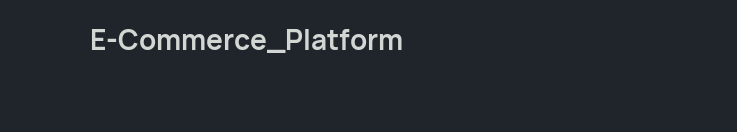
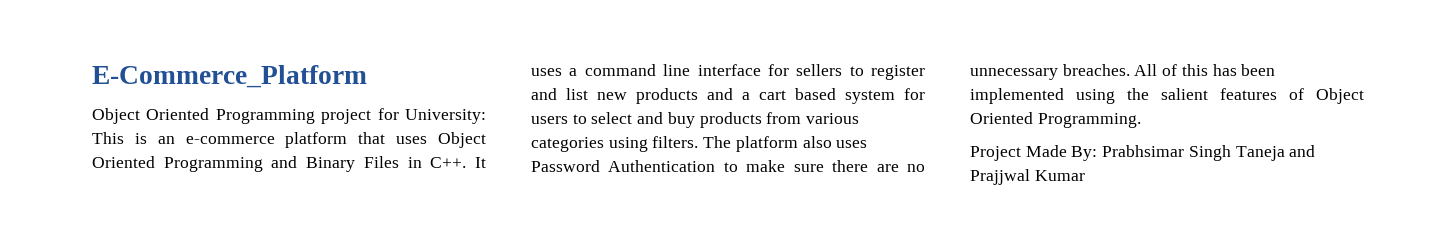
+ Object Oriented Programming project for University: This is an e-commerce platform that uses Object Oriented Programming and Binary Files in C++. It uses a command line interface for sellers to register and list new products and a cart based system for users to select and buy products from various categories using filters. The platform also uses Password Authentication to make sure there are no unnecessary breaches. All of this has been implemented using the salient features of Object Oriented Programming.
+ Project Made By: Prabhsimar Singh Taneja and Prajjwal Kumar

